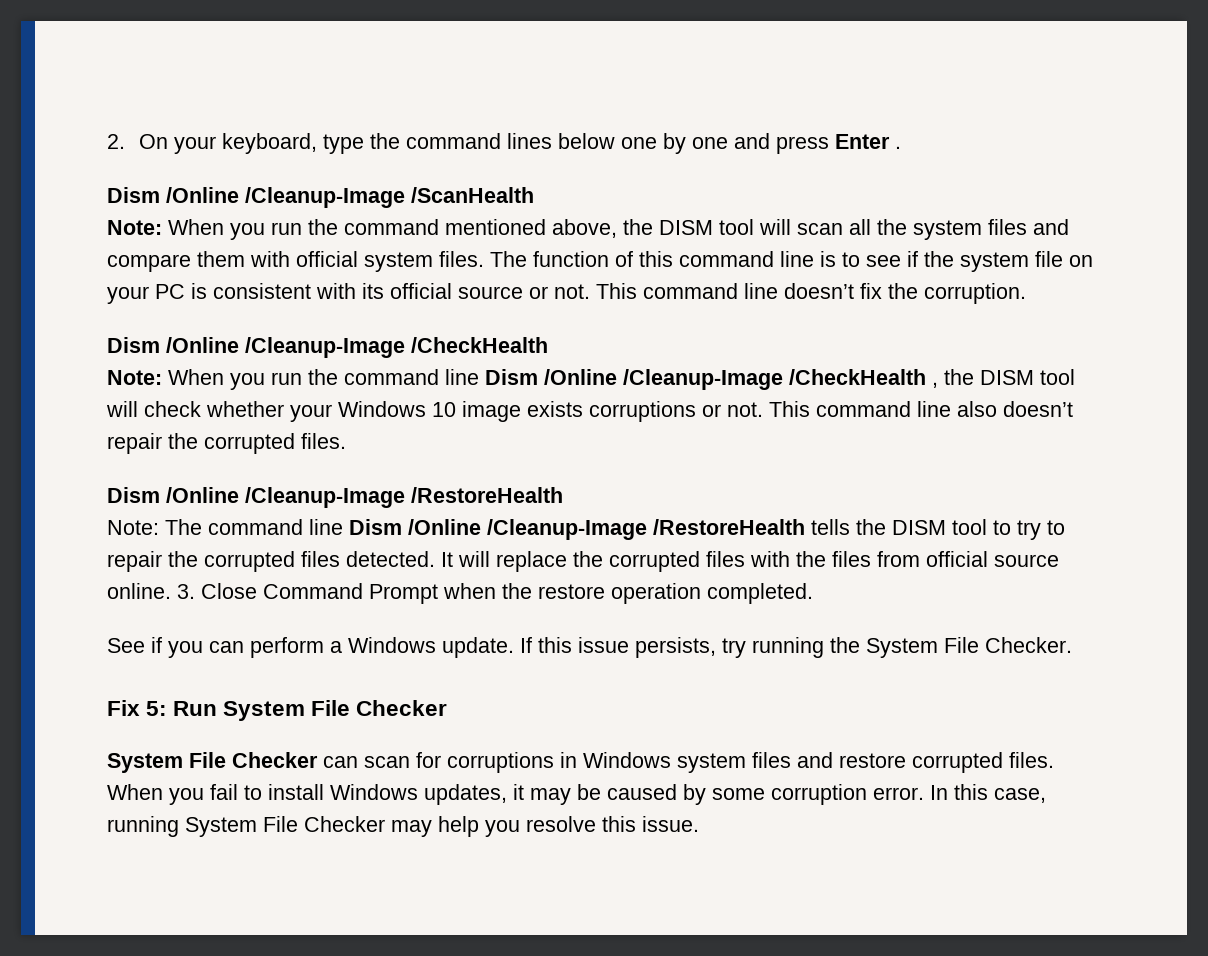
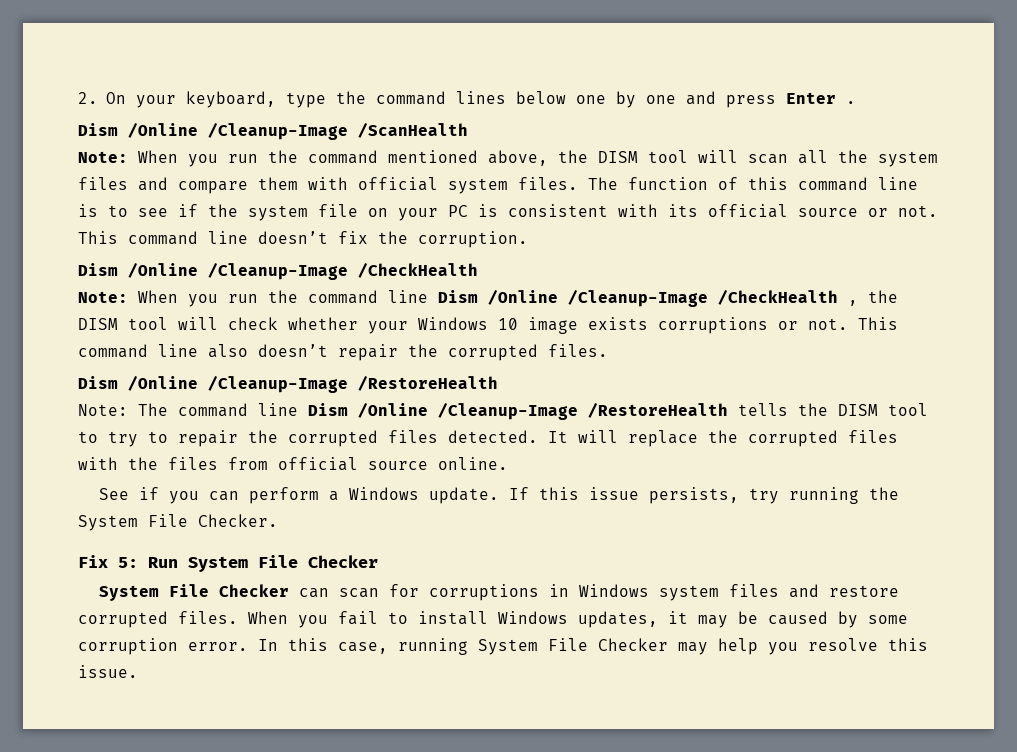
- 3. Close Command Prompt when the restore operation completed.

